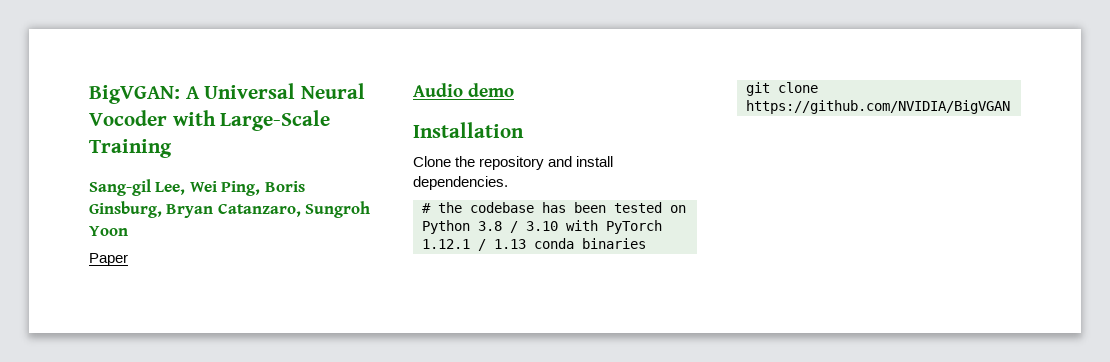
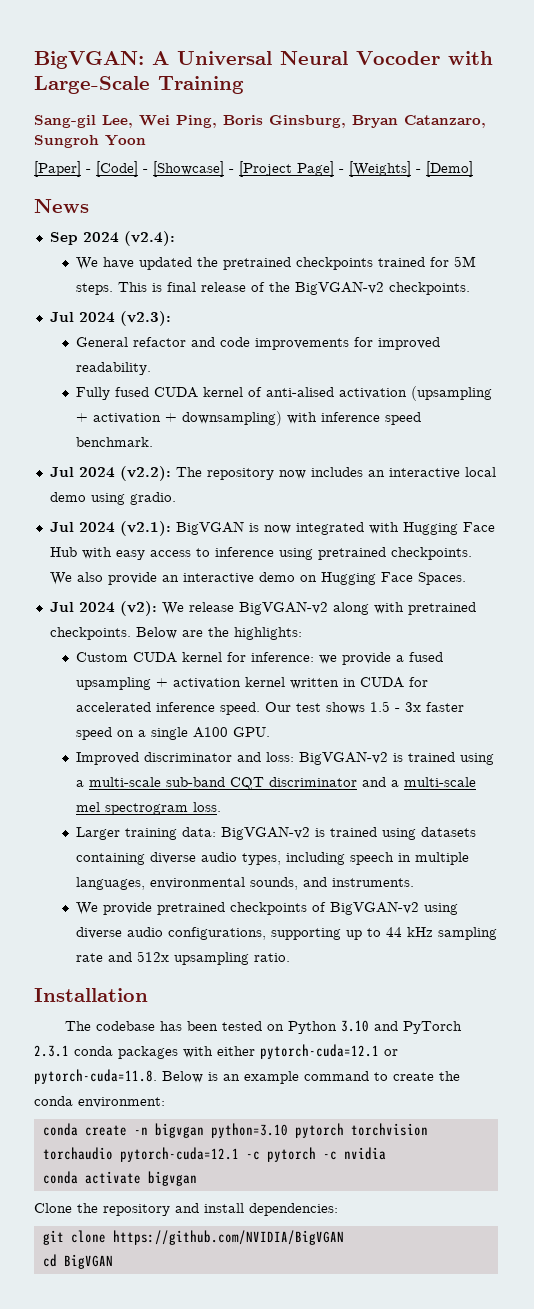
- Paper
- Audio demo
+ [Paper] - [Code] - [Showcase] - [Project Page] - [Weights] - [Demo]
+ News
+ Sep 2024 (v2.4):
+ We have updated the pretrained checkpoints trained for 5M steps. This is final release of the BigVGAN-v2 checkpoints.
+ Jul 2024 (v2.3):
+ General refactor and code improvements for improved readability.
+ Fully fused CUDA kernel of anti-alised activation (upsampling + activation + downsampling) with inference speed benchmark.
+ Jul 2024 (v2.2): The repository now includes an interactive local demo using gradio.
+ Jul 2024 (v2.1): BigVGAN is now integrated with Hugging Face Hub with easy access to inference using pretrained checkpoints. We also provide an interactive demo on Hugging Face Spaces.
+ Jul 2024 (v2): We release BigVGAN-v2 along with pretrained checkpoints. Below are the highlights:
+ Custom CUDA kernel for inference: we provide a fused upsampling + activation kernel written in CUDA for accelerated inference speed. Our test shows 1.5 - 3x faster speed on a single A100 GPU.
+ Improved discriminator and loss: BigVGAN-v2 is trained using a multi-scale sub-band CQT discriminator and a multi-scale mel spectrogram loss.
+ Larger training data: BigVGAN-v2 is trained using datasets containing diverse audio types, including speech in multiple languages, environmental sounds, and instruments.
+ We provide pretrained checkpoints of BigVGAN-v2 using diverse audio configurations, supporting up to 44 kHz sampling rate and 512x upsampling ratio.
  Installation
+ The codebase has been tested on Python 3.10 and PyTorch 2.3.1 conda packages with either pytorch-cuda=12.1 or pytorch-cuda=11.8. Below is an example command to create the conda environment:
+ conda create -n bigvgan python=3.10 pytorch torchvision torchaudio pytorch-cuda=12.1 -c pytorch -c nvidia
+ conda activate bigvgan
- Clone the repository and install dependencies.
- # the codebase has been tested on Python 3.8 / 3.10 with PyTorch 1.12.1 / 1.13 conda binaries
+ Clone the repository and install dependencies:
+ cd BigVGAN

